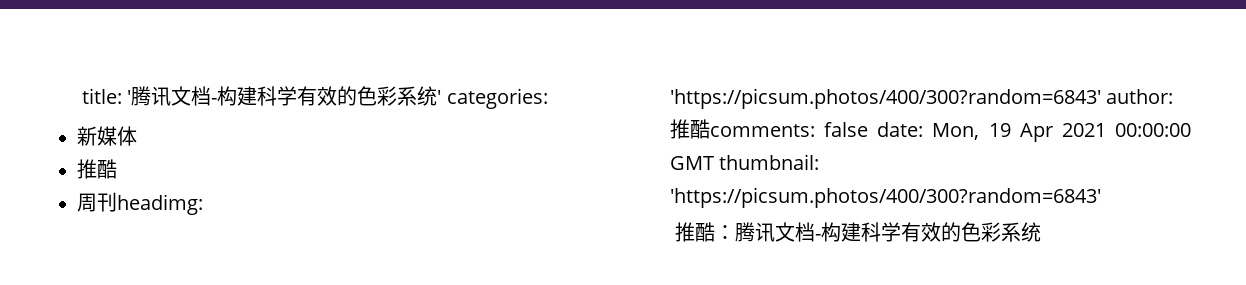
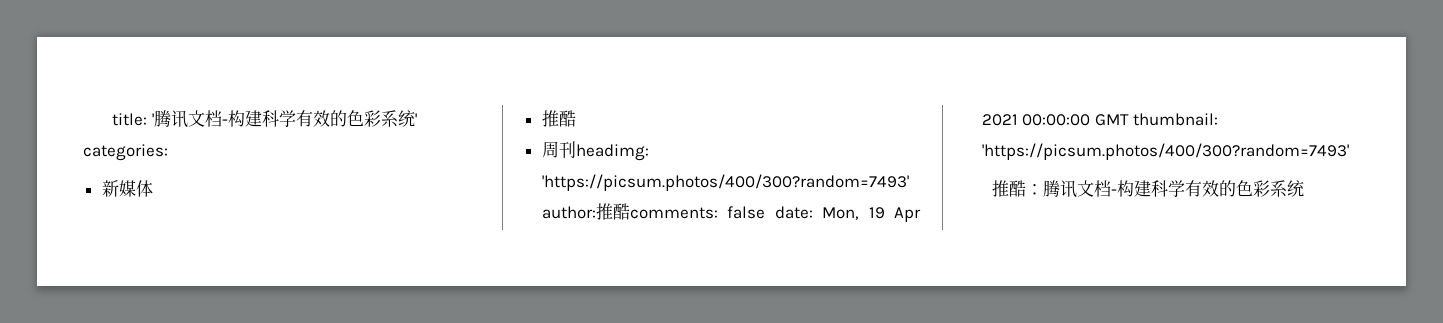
- 周刊headimg: 'https://picsum.photos/400/300?random=6843' author:推酷comments: false date: Mon, 19 Apr 2021 00:00:00 GMT thumbnail: 'https://picsum.photos/400/300?random=6843'
+ 周刊headimg: 'https://picsum.photos/400/300?random=7493' author:推酷comments: false date: Mon, 19 Apr 2021 00:00:00 GMT thumbnail: 'https://picsum.photos/400/300?random=7493'

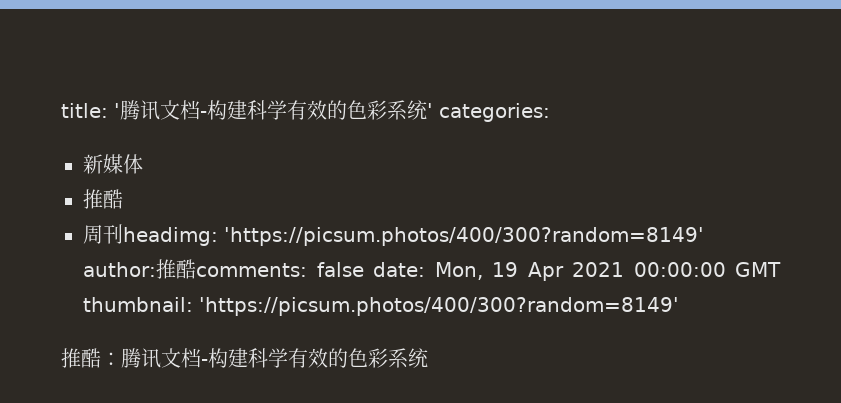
- 周刊headimg: 'https://picsum.photos/400/300?random=7493' author:推酷comments: false date: Mon, 19 Apr 2021 00:00:00 GMT thumbnail: 'https://picsum.photos/400/300?random=7493'
+ 周刊headimg: 'https://picsum.photos/400/300?random=8149' author:推酷comments: false date: Mon, 19 Apr 2021 00:00:00 GMT thumbnail: 'https://picsum.photos/400/300?random=8149'

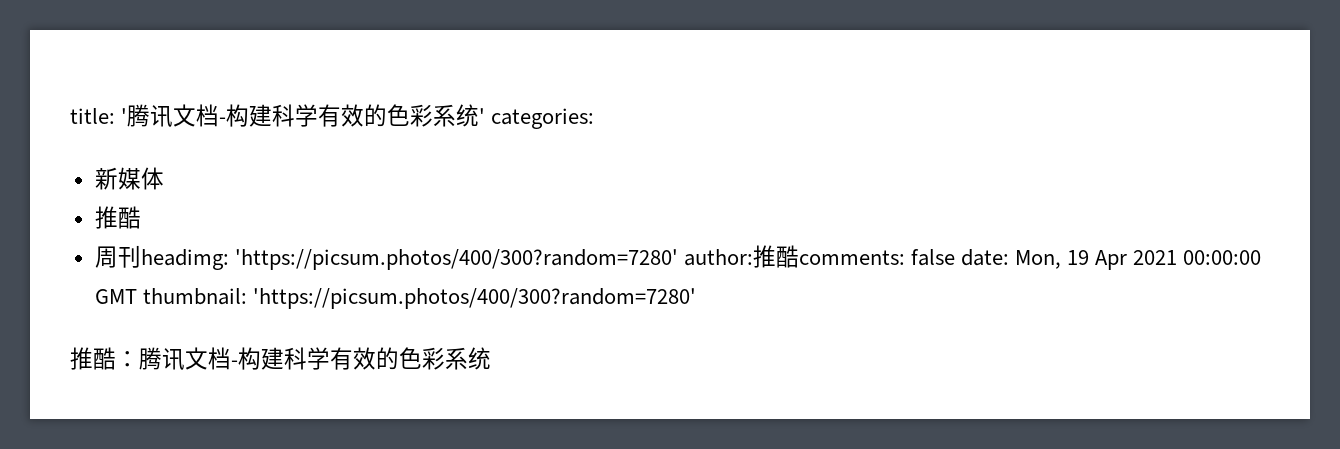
- 周刊headimg: 'https://picsum.photos/400/300?random=8149' author:推酷comments: false date: Mon, 19 Apr 2021 00:00:00 GMT thumbnail: 'https://picsum.photos/400/300?random=8149'
+ 周刊headimg: 'https://picsum.photos/400/300?random=7280' author:推酷comments: false date: Mon, 19 Apr 2021 00:00:00 GMT thumbnail: 'https://picsum.photos/400/300?random=7280'

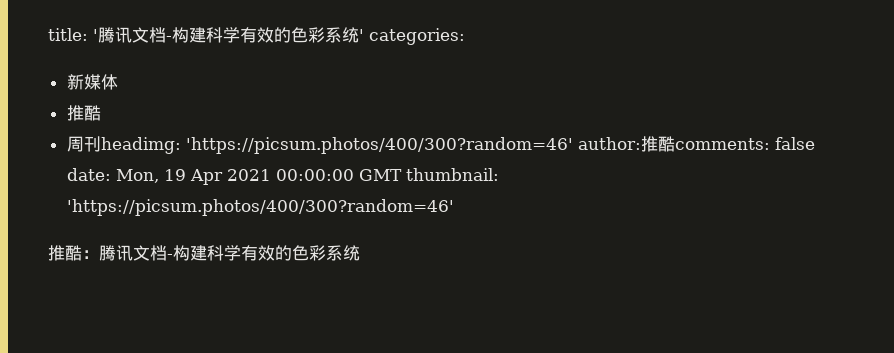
- 周刊headimg: 'https://picsum.photos/400/300?random=7280' author:推酷comments: false date: Mon, 19 Apr 2021 00:00:00 GMT thumbnail: 'https://picsum.photos/400/300?random=7280'
+ 周刊headimg: 'https://picsum.photos/400/300?random=46' author:推酷comments: false date: Mon, 19 Apr 2021 00:00:00 GMT thumbnail: 'https://picsum.photos/400/300?random=46'

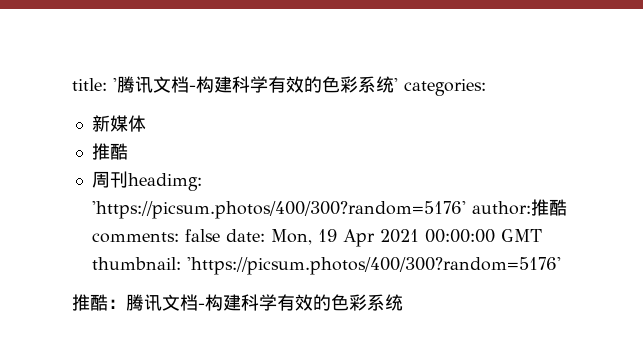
- 周刊headimg: 'https://picsum.photos/400/300?random=46' author:推酷comments: false date: Mon, 19 Apr 2021 00:00:00 GMT thumbnail: 'https://picsum.photos/400/300?random=46'
+ 周刊headimg: 'https://picsum.photos/400/300?random=5176' author:推酷comments: false date: Mon, 19 Apr 2021 00:00:00 GMT thumbnail: 'https://picsum.photos/400/300?random=5176'

